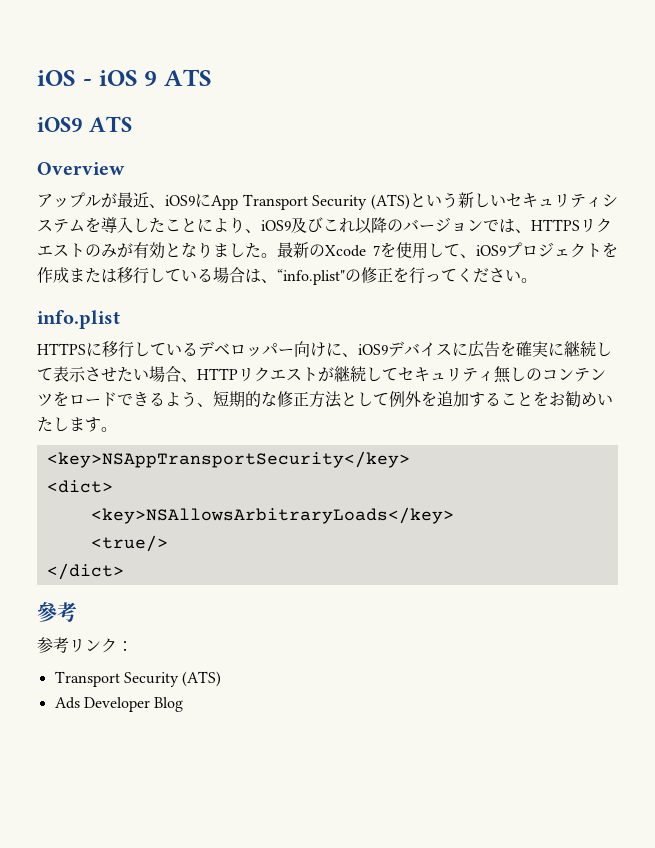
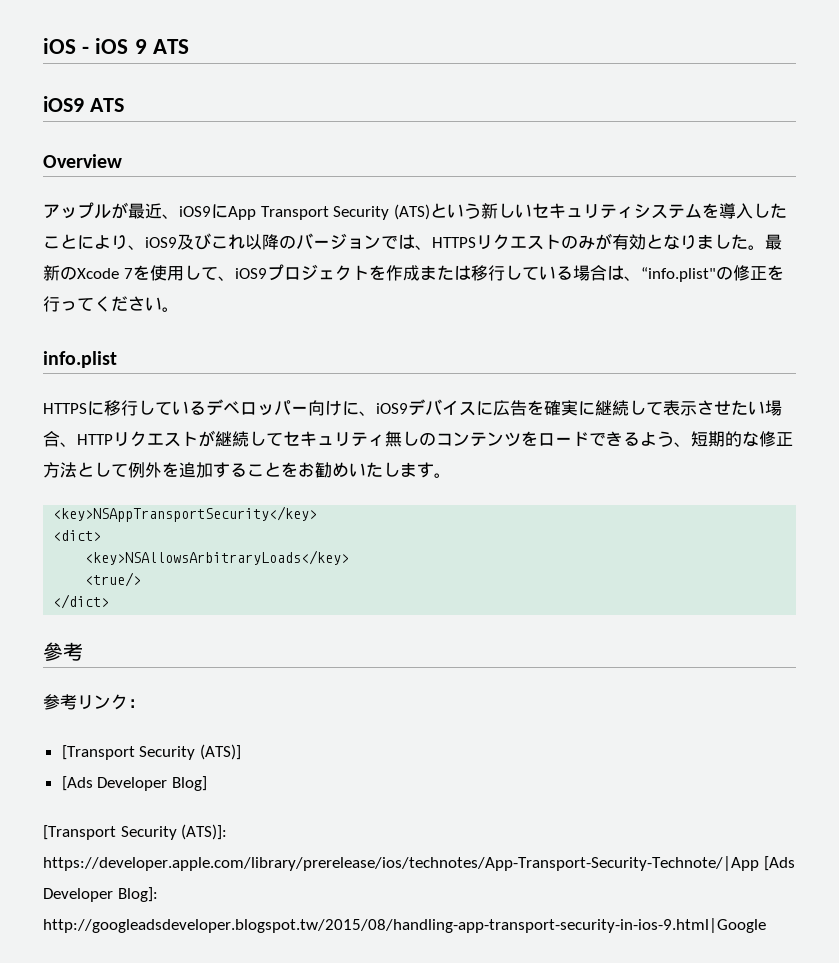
  参考リンク：
- Transport Security (ATS)
- Ads Developer Blog
+ [Transport Security (ATS)]
+ [Ads Developer Blog]
+ [Transport Security (ATS)]: https://developer.apple.com/library/prerelease/ios/technotes/App-Transport-Security-Technote/|App [Ads Developer Blog]: http://googleadsdeveloper.blogspot.tw/2015/08/handling-app-transport-security-in-ios-9.html|Google

